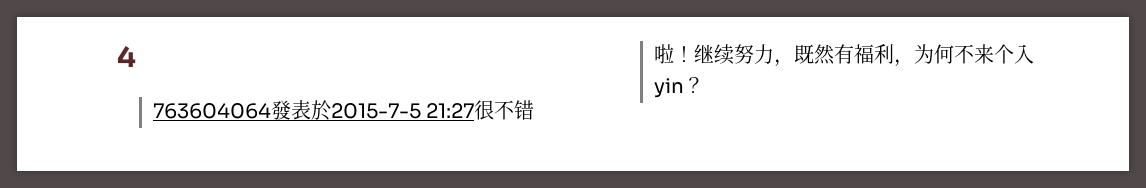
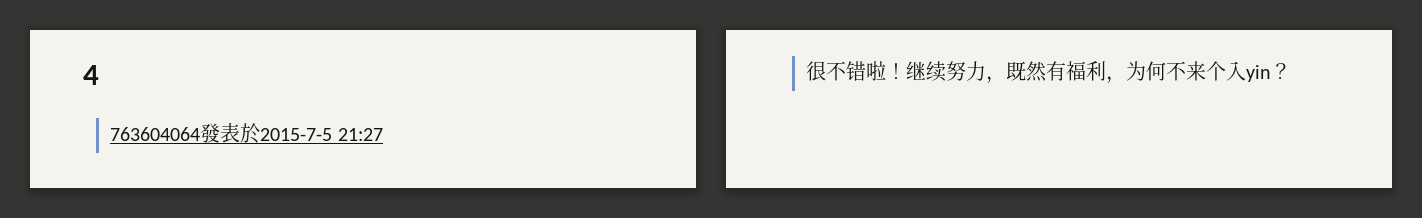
- 763604064發表於2015-7-5 21:27很不错啦！
+ 763604064發表於2015-7-5 21:27
+ 很不错啦！

